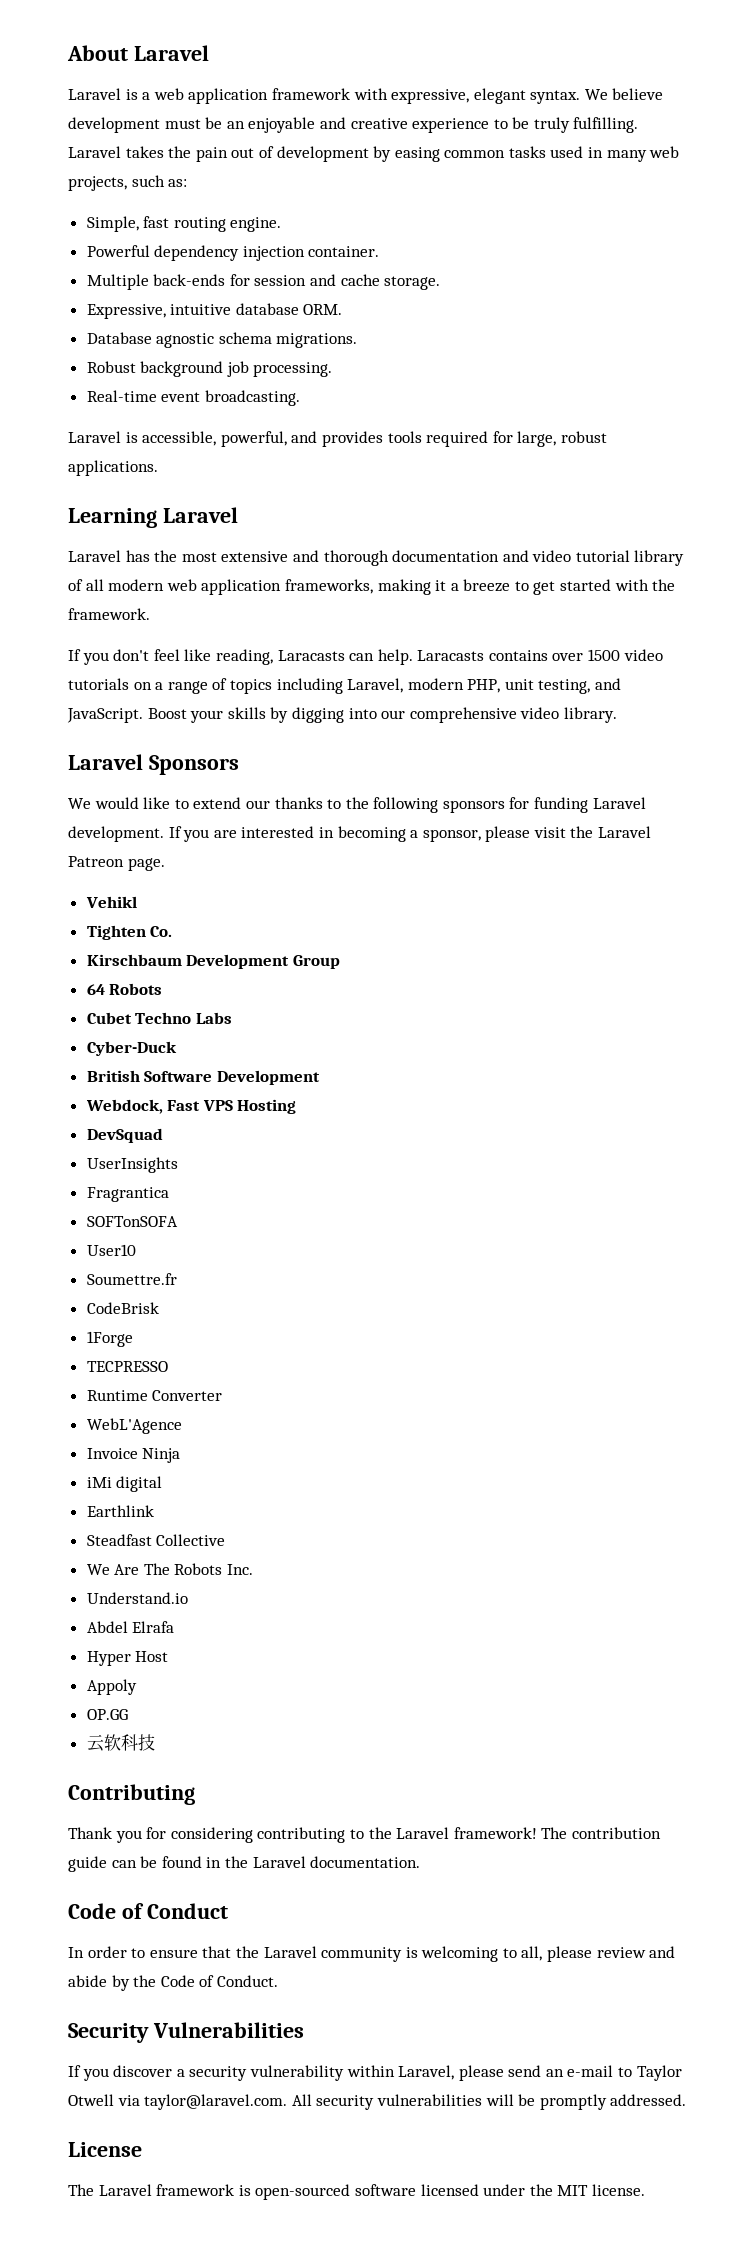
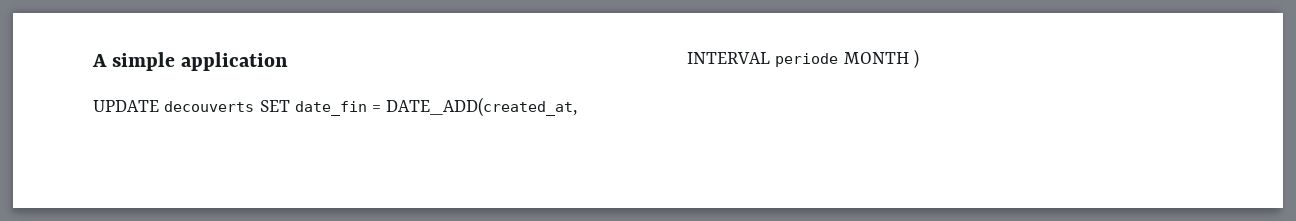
- About Laravel
- Laravel is a web application framework with expressive, elegant syntax. We believe development must be an enjoyable and creative experience to be truly fulfilling. Laravel takes the pain out of development by easing common tasks used in many web projects, such as:
- Simple, fast routing engine.
- Powerful dependency injection container.
- Multiple back-ends for session and cache storage.
- Expressive, intuitive database ORM.
- Database agnostic schema migrations.
- Robust background job processing.
- Real-time event broadcasting.
- Laravel is accessible, powerful, and provides tools required for large, robust applications.
- Learning Laravel
- Laravel has the most extensive and thorough documentation and video tutorial library of all modern web application frameworks, making it a breeze to get started with the framework.
- If you don't feel like reading, Laracasts can help. Laracasts contains over 1500 video tutorials on a range of topics including Laravel, modern PHP, unit testing, and JavaScript. Boost your skills by digging into our comprehensive video library.
- Laravel Sponsors
- We would like to extend our thanks to the following sponsors for funding Laravel development. If you are interested in becoming a sponsor, please visit the Laravel Patreon page.
- Vehikl
- Tighten Co.
- Kirschbaum Development Group
- 64 Robots
- Cubet Techno Labs
- Cyber-Duck
- British Software Development
- Webdock, Fast VPS Hosting
- DevSquad
- UserInsights
- Fragrantica
- SOFTonSOFA
- User10
- Soumettre.fr
- CodeBrisk
- 1Forge
- TECPRESSO
- Runtime Converter
- WebL'Agence
- Invoice Ninja
- iMi digital
- Earthlink
- Steadfast Collective
- We Are The Robots Inc.
- Understand.io
- Abdel Elrafa
- Hyper Host
- Appoly
- OP.GG
- 云软科技
- Contributing
- Thank you for considering contributing to the Laravel framework! The contribution guide can be found in the Laravel documentation.
- Code of Conduct
- In order to ensure that the Laravel community is welcoming to all, please review and abide by the Code of Conduct.
- Security Vulnerabilities
- If you discover a security vulnerability within Laravel, please send an e-mail to Taylor Otwell via taylor@laravel.com. All security vulnerabilities will be promptly addressed.
- License
- The Laravel framework is open-sourced software licensed under the MIT license.
+ A simple application
+ UPDATE decouverts SET date_fin = DATE_ADD(created_at, INTERVAL periode MONTH )

